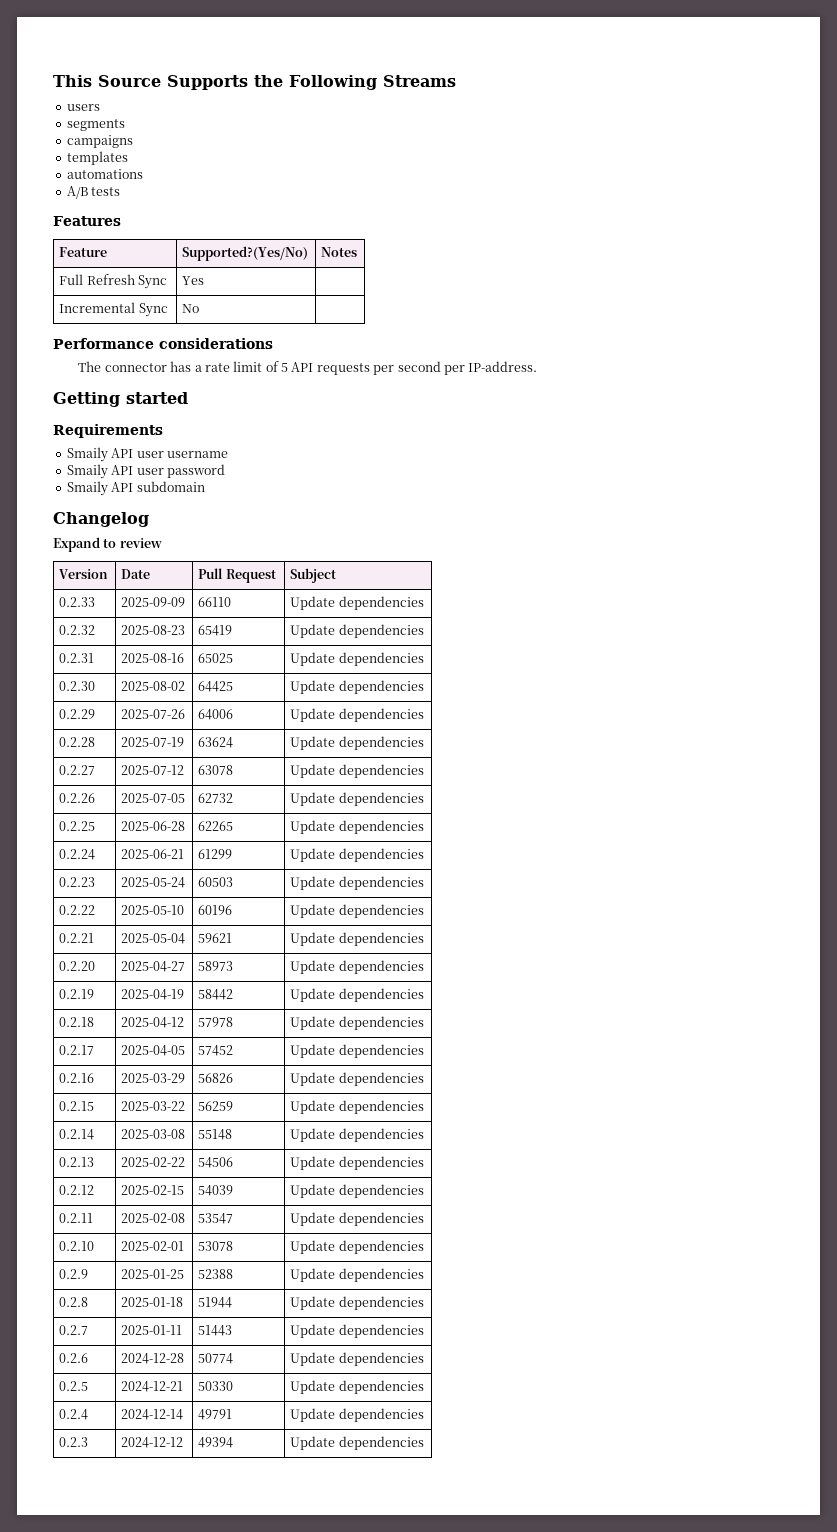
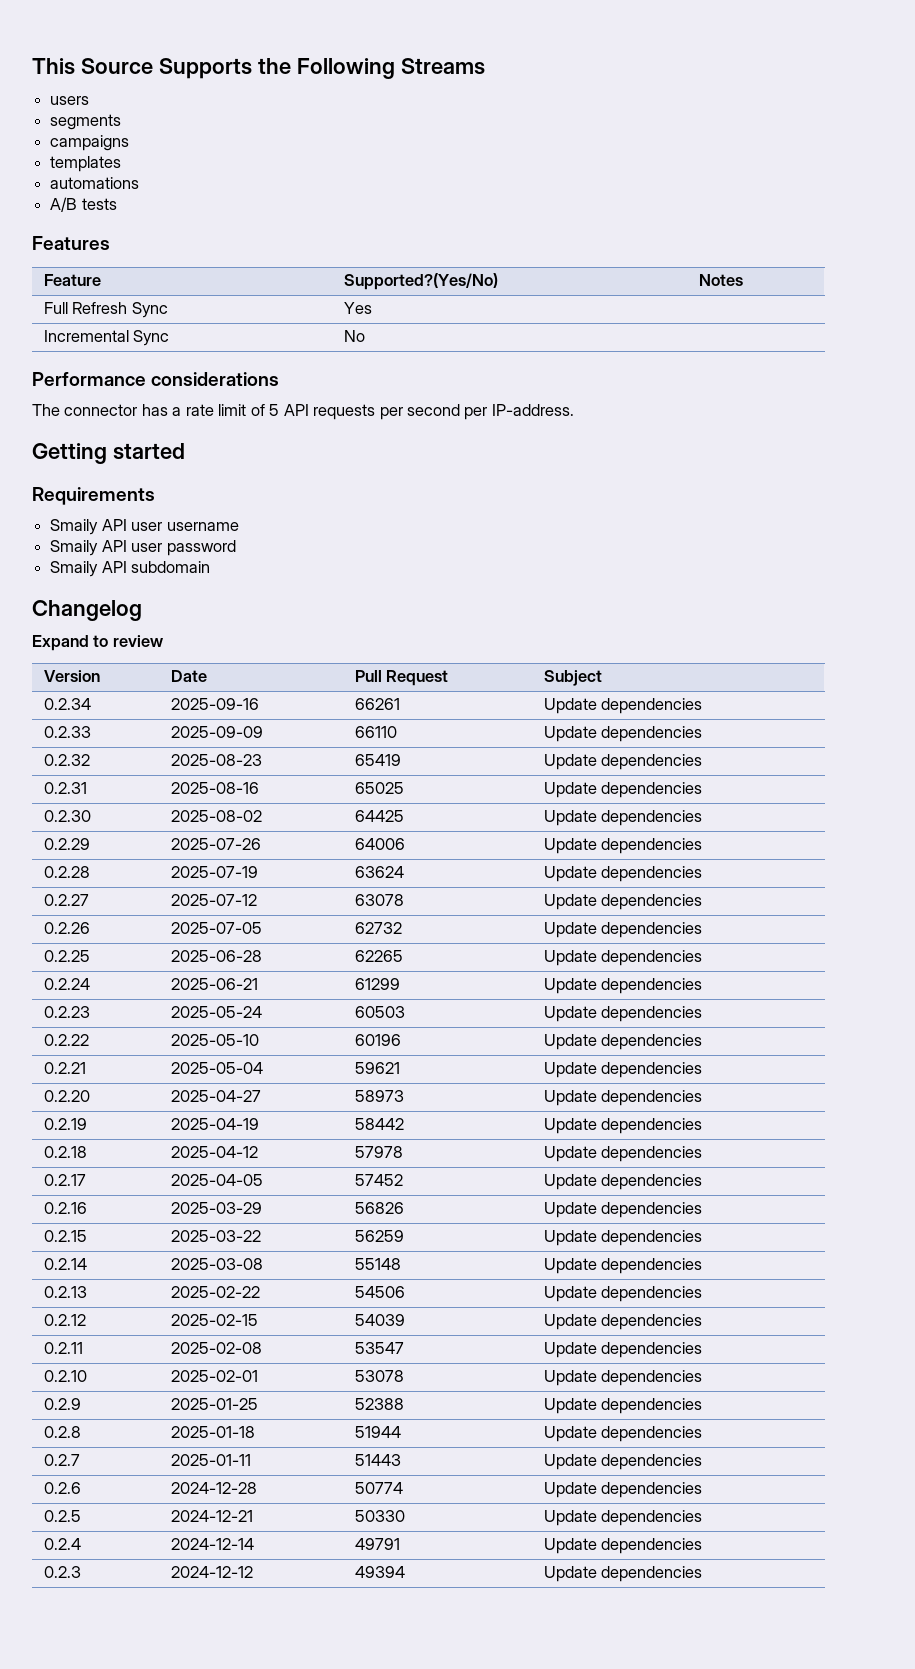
+ 0.2.34 | 2025-09-16 | 66261 | Update dependencies

